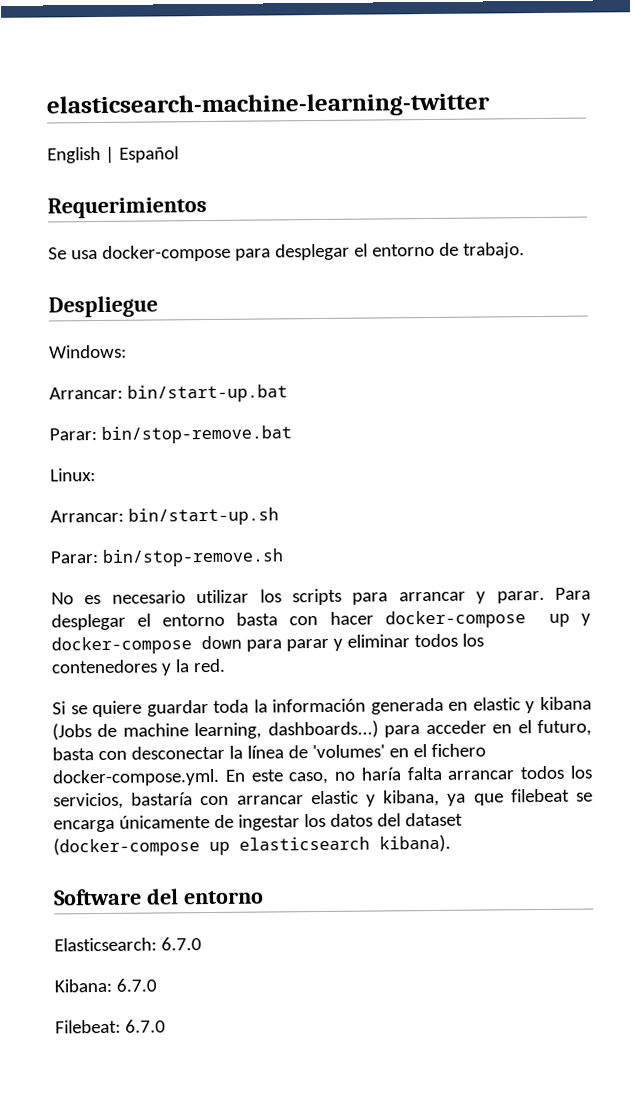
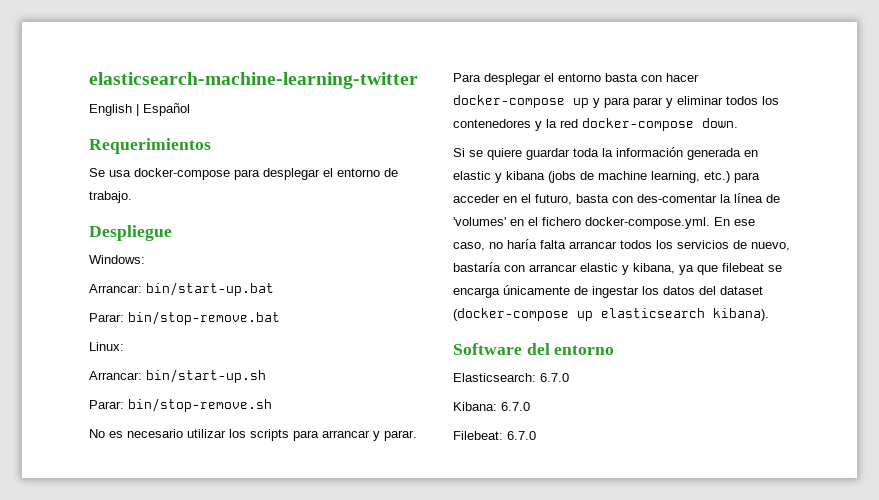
- Para desplegar el entorno basta con hacer docker-compose up y docker-compose down para parar y eliminar todos los contenedores y la red.
+ Para desplegar el entorno basta con hacer docker-compose up y para parar y eliminar todos los contenedores y la red docker-compose down.
- Si se quiere guardar toda la información generada en elastic y kibana (Jobs de machine learning, dashboards...) para acceder en el futuro, basta con desconectar la línea de 'volumes' en el fichero docker-compose.yml. En este caso, no haría falta arrancar todos los servicios, bastaría con arrancar elastic y kibana, ya que filebeat se encarga únicamente de ingestar los datos del dataset (docker-compose up elasticsearch kibana).
+ Si se quiere guardar toda la información generada en elastic y kibana (jobs de machine learning, etc.) para acceder en el futuro, basta con des-comentar la línea de 'volumes' en el fichero docker-compose.yml. En ese caso, no haría falta arrancar todos los servicios de nuevo, bastaría con arrancar elastic y kibana, ya que filebeat se encarga únicamente de ingestar los datos del dataset (docker-compose up elasticsearch kibana).

